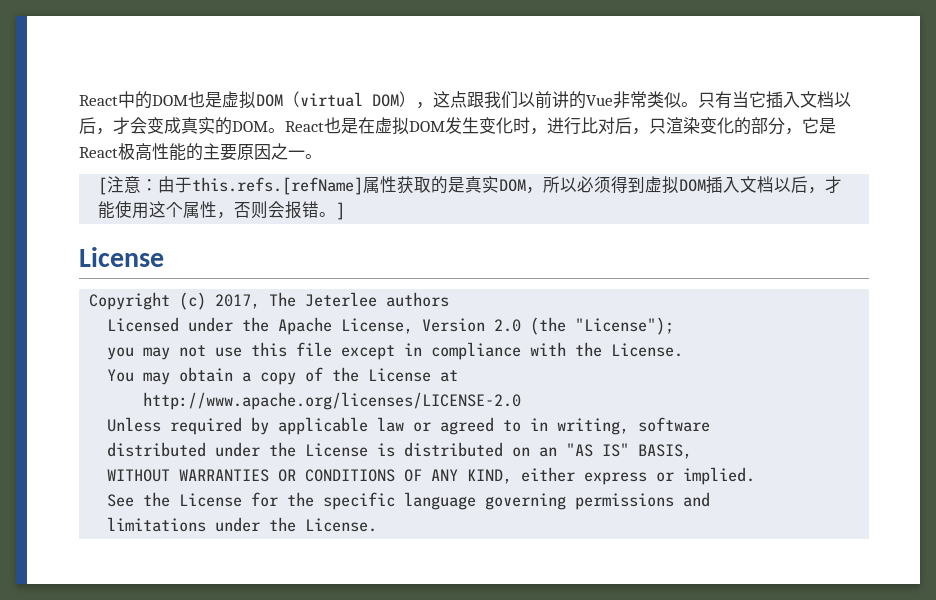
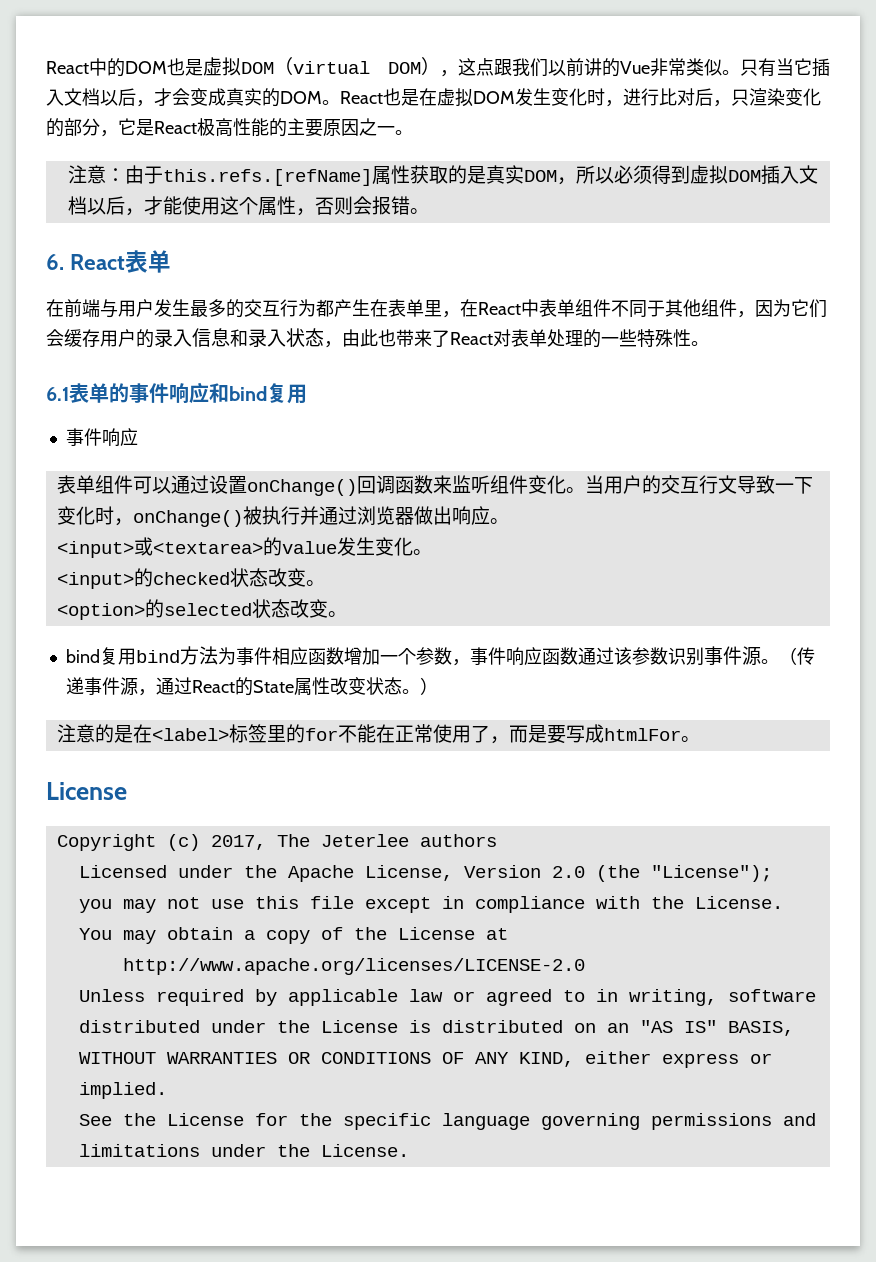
- [注意：由于this.refs.[refName]属性获取的是真实DOM，所以必须得到虚拟DOM插入文档以后，才能使用这个属性，否则会报错。]
+ 注意：由于this.refs.[refName]属性获取的是真实DOM，所以必须得到虚拟DOM插入文档以后，才能使用这个属性，否则会报错。
+ 6. React表单
+ 在前端与用户发生最多的交互行为都产生在表单里，在React中表单组件不同于其他组件，因为它们会缓存用户的录入信息和录入状态，由此也带来了React对表单处理的一些特殊性。
+ 6.1表单的事件响应和bind复用
+ 事件响应
+ 表单组件可以通过设置onChange()回调函数来监听组件变化。当用户的交互行文导致一下变化时，onChange()被执行并通过浏览器做出响应。
+ <input>或<textarea>的value发生变化。
+ <input>的checked状态改变。
+ <option>的selected状态改变。
+ bind复用bind方法为事件相应函数增加一个参数，事件响应函数通过该参数识别事件源。（传递事件源，通过React的State属性改变状态。）
+ 注意的是在<label>标签里的for不能在正常使用了，而是要写成htmlFor。

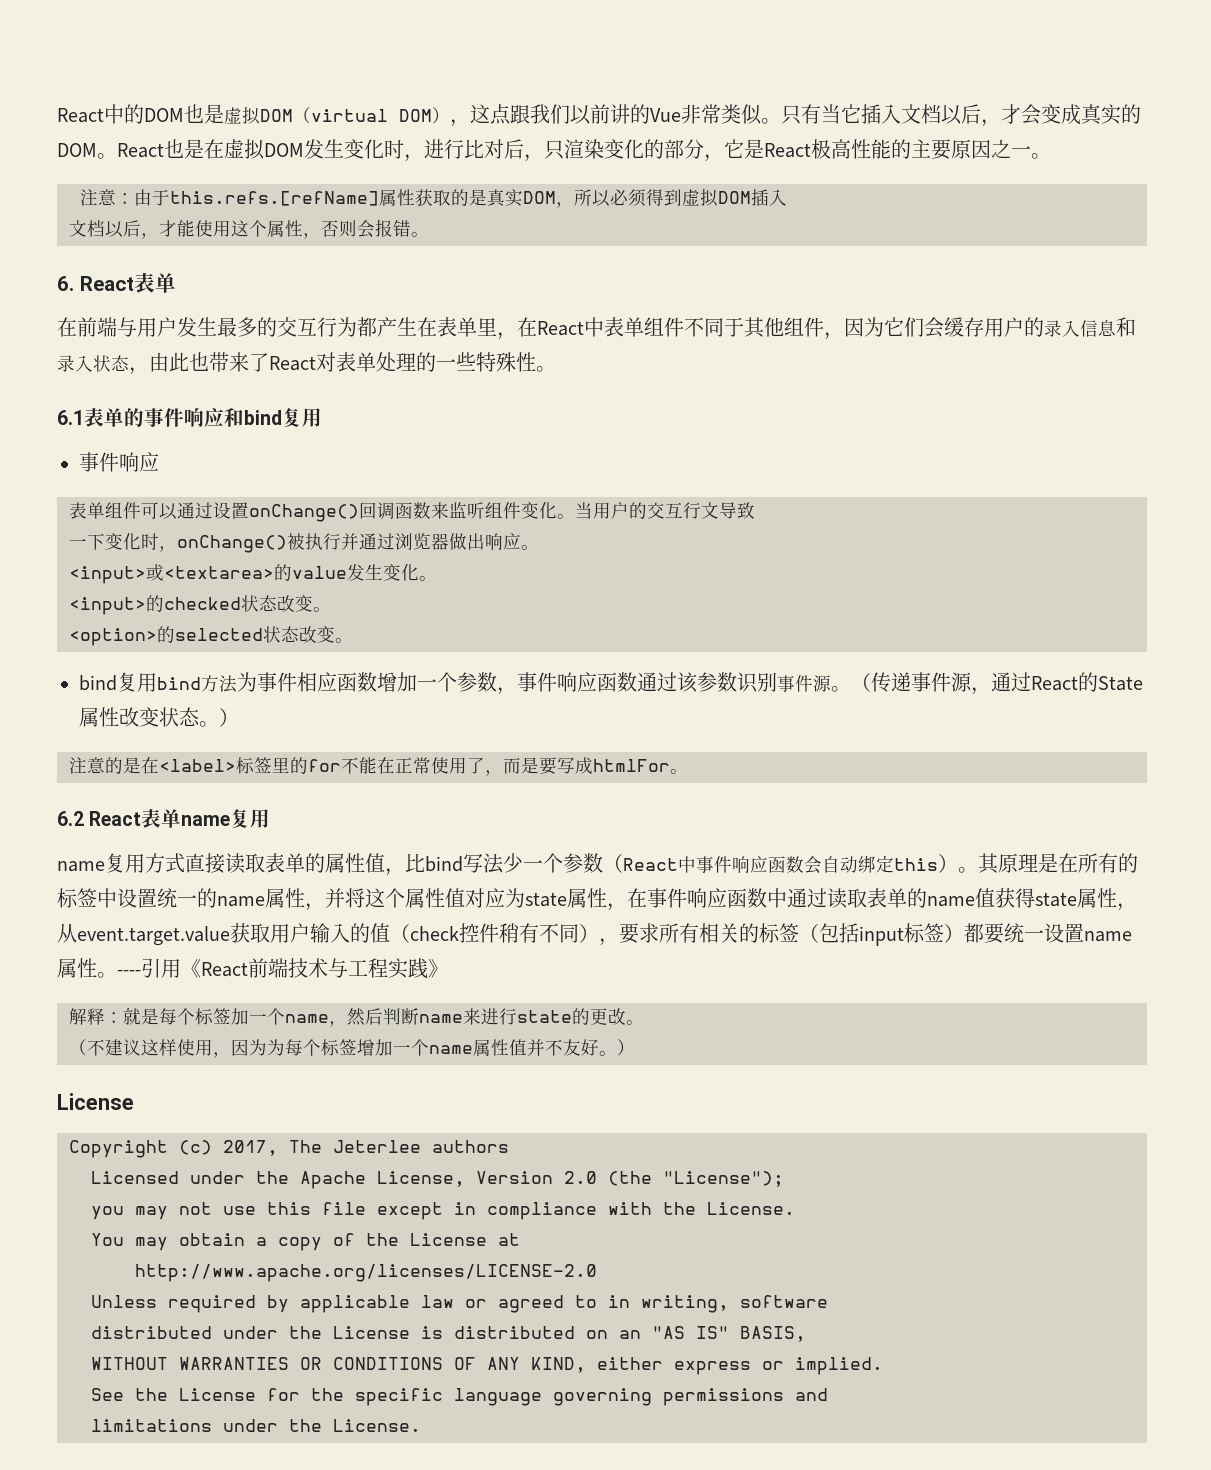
- 注意：由于this.refs.[refName]属性获取的是真实DOM，所以必须得到虚拟DOM插入文档以后，才能使用这个属性，否则会报错。
+ 注意：由于this.refs.[refName]属性获取的是真实DOM，所以必须得到虚拟DOM插入
+ 文档以后，才能使用这个属性，否则会报错。
- 当用户的交互行文导致一下变化时，onChange()被执行并通过浏览器做出响应。
+ 当用户的交互行文导致
+ 一下变化时，onChange()被执行并通过浏览器做出响应。
+ 6.2 React表单name复用
+ name复用方式直接读取表单的属性值，比bind写法少一个参数（React中事件响应函数会自动绑定this）。其原理是在所有的标签中设置统一的name属性，并将这个属性值对应为state属性，在事件响应函数中通过读取表单的name值获得state属性，从event.target.value获取用户输入的值（check控件稍有不同），要求所有相关的标签（包括input标签）都要统一设置name属性。----引用《React前端技术与工程实践》
+ 解释：就是每个标签加一个name，然后判断name来进行state的更改。
+ （不建议这样使用，因为为每个标签增加一个name属性值并不友好。）

